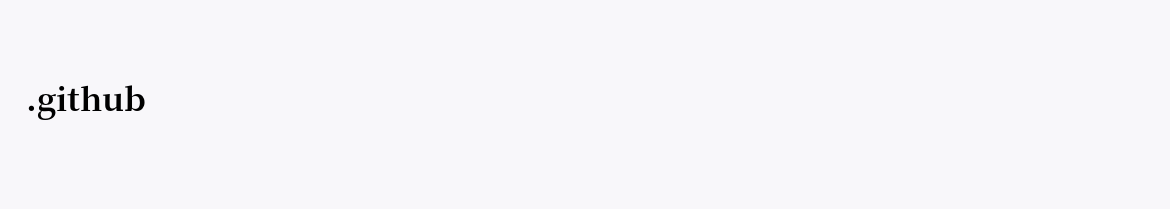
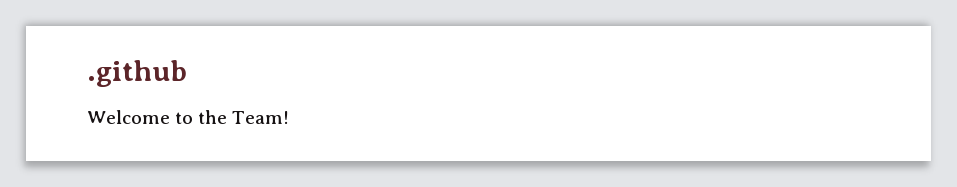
+ Welcome to the Team!

